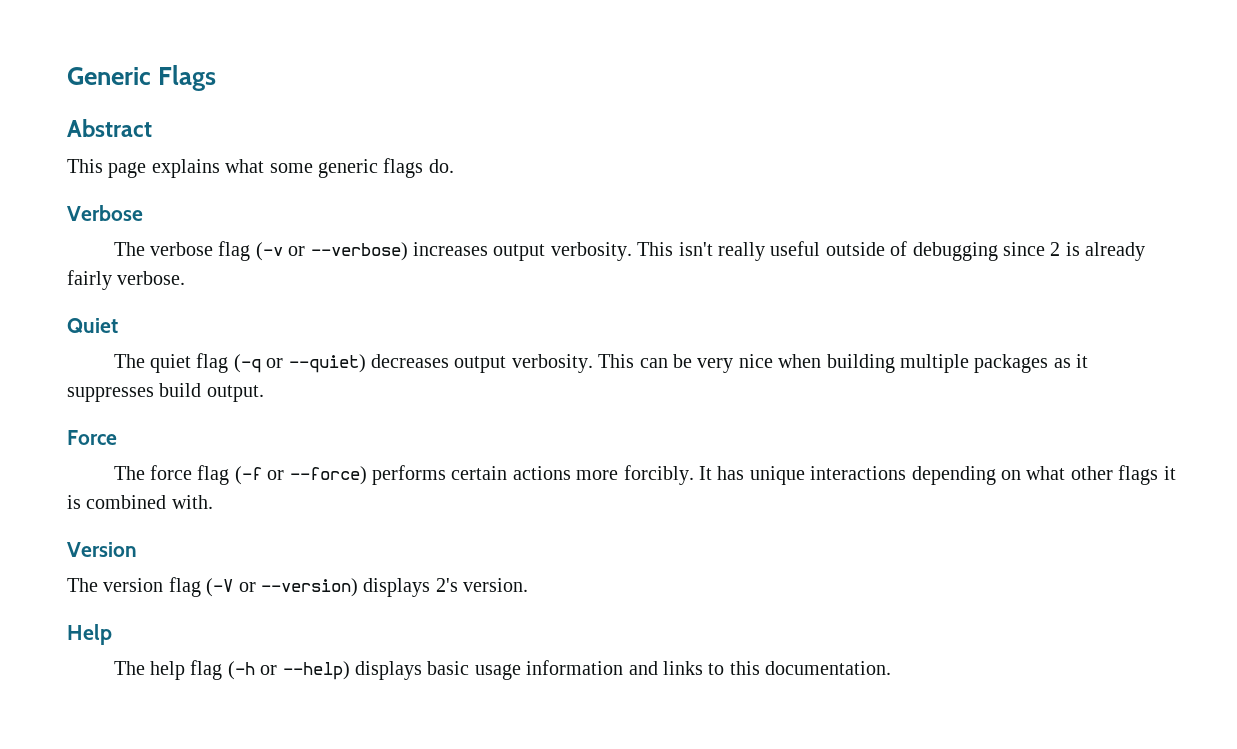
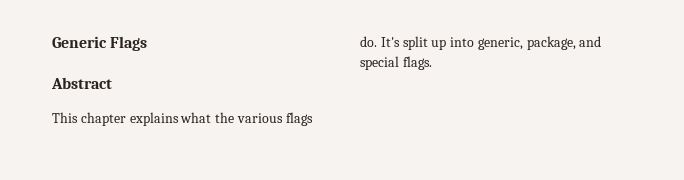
- This page explains what some generic flags do.
- Verbose
- The verbose flag (-v or --verbose) increases output verbosity. This isn't really useful outside of debugging since 2 is already fairly verbose.
- Quiet
- The quiet flag (-q or --quiet) decreases output verbosity. This can be very nice when building multiple packages as it suppresses build output.
- Force
- The force flag (-f or --force) performs certain actions more forcibly. It has unique interactions depending on what other flags it is combined with.
- Version
- The version flag (-V or --version) displays 2's version.
- Help
- The help flag (-h or --help) displays basic usage information and links to this documentation.
+ This chapter explains what the various flags do. It's split up into generic, package, and special flags.

